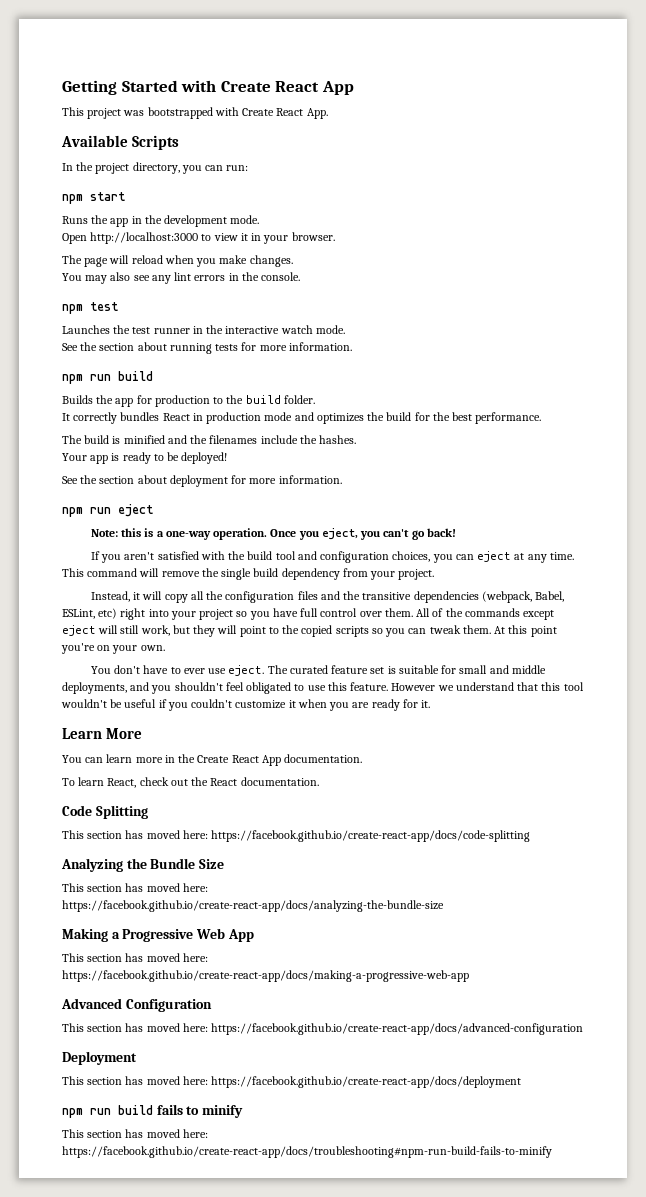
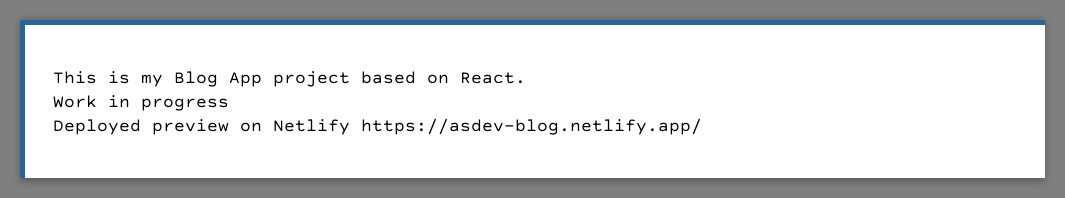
- Getting Started with Create React App
- This project was bootstrapped with Create React App.
- Available Scripts
- In the project directory, you can run:
- npm start
- Runs the app in the development mode.
- Open http://localhost:3000 to view it in your browser.
- The page will reload when you make changes.
- You may also see any lint errors in the console.
- npm test
- Launches the test runner in the interactive watch mode.
- See the section about running tests for more information.
- npm run build
- Builds the app for production to the build folder.
- It correctly bundles React in production mode and optimizes the build for the best performance.
- The build is minified and the filenames include the hashes.
- Your app is ready to be deployed!
- See the section about deployment for more information.
- npm run eject
- Note: this is a one-way operation. Once you eject, you can't go back!
- If you aren't satisfied with the build tool and configuration choices, you can eject at any time. This command will remove the single build dependency from your project.
- Instead, it will copy all the configuration files and the transitive dependencies (webpack, Babel, ESLint, etc) right into your project so you have full control over them. All of the commands except eject will still work, but they will point to the copied scripts so you can tweak them. At this point you're on your own.
- You don't have to ever use eject. The curated feature set is suitable for small and middle deployments, and you shouldn't feel obligated to use this feature. However we understand that this tool wouldn't be useful if you couldn't customize it when you are ready for it.
- Learn More
- You can learn more in the Create React App documentation.
- To learn React, check out the React documentation.
- Code Splitting
- This section has moved here: https://facebook.github.io/create-react-app/docs/code-splitting
- Analyzing the Bundle Size
- This section has moved here: https://facebook.github.io/create-react-app/docs/analyzing-the-bundle-size
- Making a Progressive Web App
- This section has moved here: https://facebook.github.io/create-react-app/docs/making-a-progressive-web-app
- Advanced Configuration
- This section has moved here: https://facebook.github.io/create-react-app/docs/advanced-configuration
- Deployment
- This section has moved here: https://facebook.github.io/create-react-app/docs/deployment
- npm run build fails to minify
- This section has moved here: https://facebook.github.io/create-react-app/docs/troubleshooting#npm-run-build-fails-to-minify
+ This is my Blog App project based on React.
+ Work in progress
+ Deployed preview on Netlify https://asdev-blog.netlify.app/

